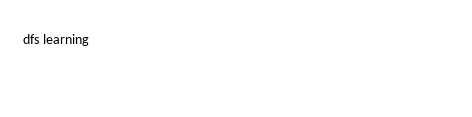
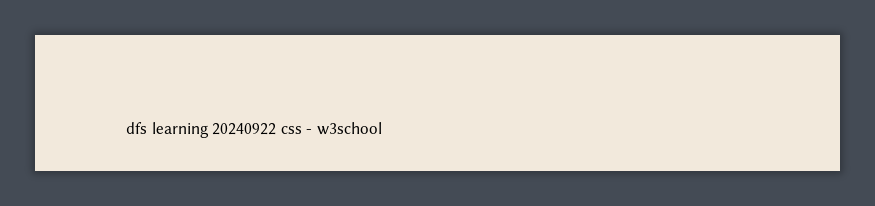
- dfs learning
+ dfs learning 20240922 css - w3school

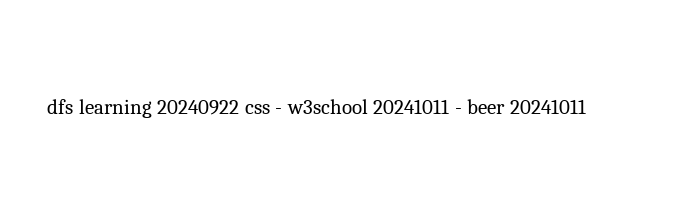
- dfs learning 20240922 css - w3school
+ dfs learning 20240922 css - w3school 20241011 - beer 20241011

